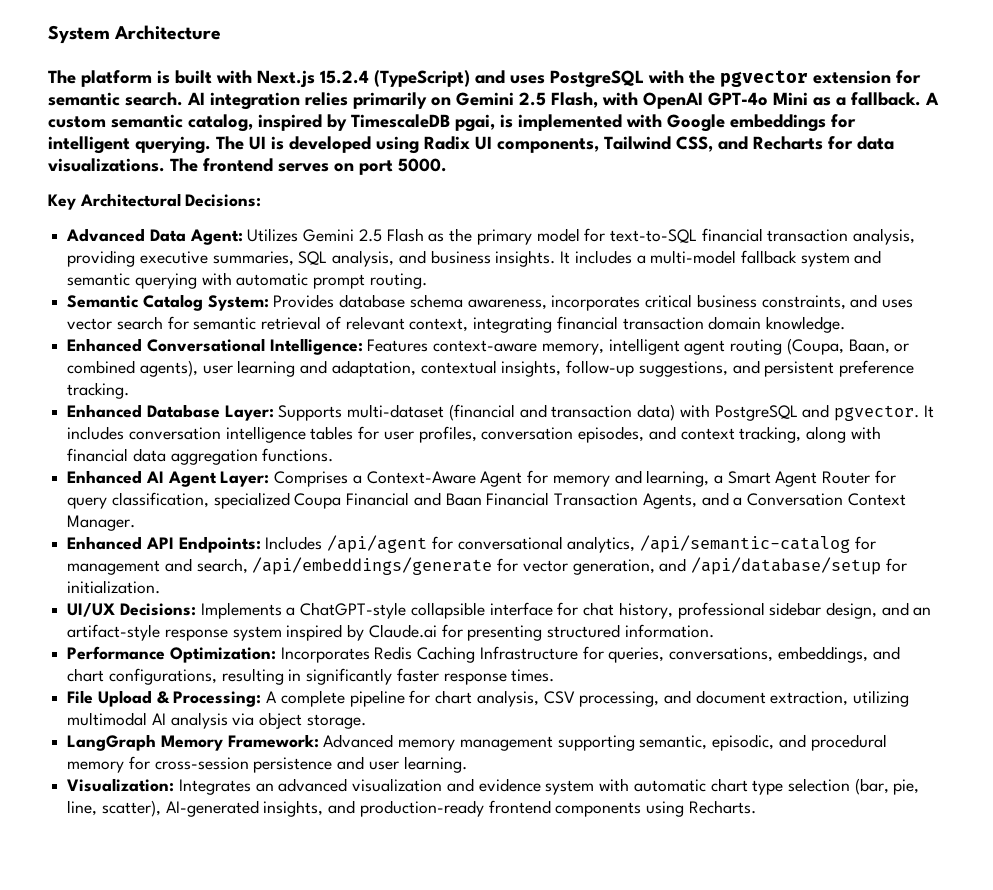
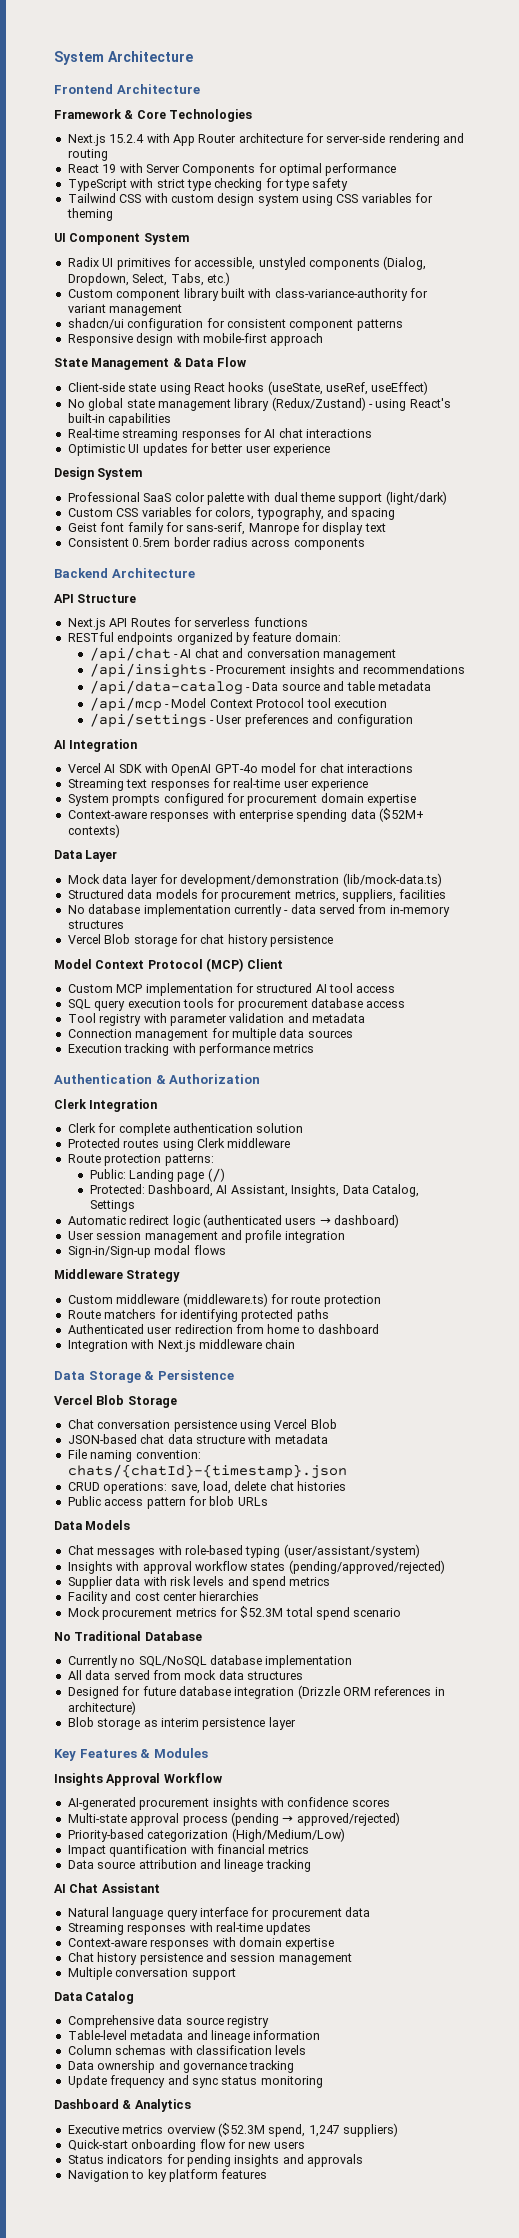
- The platform is built with Next.js 15.2.4 (TypeScript) and uses PostgreSQL with the pgvector extension for semantic search. AI integration relies primarily on Gemini 2.5 Flash, with OpenAI GPT-4o Mini as a fallback. A custom semantic catalog, inspired by TimescaleDB pgai, is implemented with Google embeddings for intelligent querying. The UI is developed using Radix UI components, Tailwind CSS, and Recharts for data visualizations. The frontend serves on port 5000.
- Key Architectural Decisions:
- Advanced Data Agent: Utilizes Gemini 2.5 Flash as the primary model for text-to-SQL financial transaction analysis, providing executive summaries, SQL analysis, and business insights. It includes a multi-model fallback system and semantic querying with automatic prompt routing.
- Semantic Catalog System: Provides database schema awareness, incorporates critical business constraints, and uses vector search for semantic retrieval of relevant context, integrating financial transaction domain knowledge.
- Enhanced Conversational Intelligence: Features context-aware memory, intelligent agent routing (Coupa, Baan, or combined agents), user learning and adaptation, contextual insights, follow-up suggestions, and persistent preference tracking.
- Enhanced Database Layer: Supports multi-dataset (financial and transaction data) with PostgreSQL and pgvector. It includes conversation intelligence tables for user profiles, conversation episodes, and context tracking, along with financial data aggregation functions.
- Enhanced AI Agent Layer: Comprises a Context-Aware Agent for memory and learning, a Smart Agent Router for query classification, specialized Coupa Financial and Baan Financial Transaction Agents, and a Conversation Context Manager.
- Enhanced API Endpoints: Includes /api/agent for conversational analytics, /api/semantic-catalog for management and search, /api/embeddings/generate for vector generation, and /api/database/setup for initialization.
- UI/UX Decisions: Implements a ChatGPT-style collapsible interface for chat history, professional sidebar design, and an artifact-style response system inspired by Claude.ai for presenting structured information.
- Performance Optimization: Incorporates Redis Caching Infrastructure for queries, conversations, embeddings, and chart configurations, resulting in significantly faster response times.
- File Upload & Processing: A complete pipeline for chart analysis, CSV processing, and document extraction, utilizing multimodal AI analysis via object storage.
- LangGraph Memory Framework: Advanced memory management supporting semantic, episodic, and procedural memory for cross-session persistence and user learning.
- Visualization: Integrates an advanced visualization and evidence system with automatic chart type selection (bar, pie, line, scatter), AI-generated insights, and production-ready frontend components using Recharts.
+ Frontend Architecture
+ Framework & Core Technologies
+ Next.js 15.2.4 with App Router architecture for server-side rendering and routing
+ React 19 with Server Components for optimal performance
+ TypeScript with strict type checking for type safety
+ Tailwind CSS with custom design system using CSS variables for theming
+ UI Component System
+ Radix UI primitives for accessible, unstyled components (Dialog, Dropdown, Select, Tabs, etc.)
+ Custom component library built with class-variance-authority for variant management
+ shadcn/ui configuration for consistent component patterns
+ Responsive design with mobile-first approach
+ State Management & Data Flow
+ Client-side state using React hooks (useState, useRef, useEffect)
+ No global state management library (Redux/Zustand) - using React's built-in capabilities
+ Real-time streaming responses for AI chat interactions
+ Optimistic UI updates for better user experience
+ Design System
+ Professional SaaS color palette with dual theme support (light/dark)
+ Custom CSS variables for colors, typography, and spacing
+ Geist font family for sans-serif, Manrope for display text
+ Consistent 0.5rem border radius across components
+ Backend Architecture
+ API Structure
+ Next.js API Routes for serverless functions
+ RESTful endpoints organized by feature domain:
+ /api/chat - AI chat and conversation management
+ /api/insights - Procurement insights and recommendations
+ /api/data-catalog - Data source and table metadata
+ /api/mcp - Model Context Protocol tool execution
+ /api/settings - User preferences and configuration
+ AI Integration
+ Vercel AI SDK with OpenAI GPT-4o model for chat interactions
+ Streaming text responses for real-time user experience
+ System prompts configured for procurement domain expertise
+ Context-aware responses with enterprise spending data ($52M+ contexts)
+ Data Layer
+ Mock data layer for development/demonstration (lib/mock-data.ts)
+ Structured data models for procurement metrics, suppliers, facilities
+ No database implementation currently - data served from in-memory structures
+ Vercel Blob storage for chat history persistence
+ Model Context Protocol (MCP) Client
+ Custom MCP implementation for structured AI tool access
+ SQL query execution tools for procurement database access
+ Tool registry with parameter validation and metadata
+ Connection management for multiple data sources
+ Execution tracking with performance metrics
+ Authentication & Authorization
+ Clerk Integration
+ Clerk for complete authentication solution
+ Protected routes using Clerk middleware
+ Route protection patterns:
+ Public: Landing page (/)
+ Protected: Dashboard, AI Assistant, Insights, Data Catalog, Settings
+ Automatic redirect logic (authenticated users → dashboard)
+ User session management and profile integration
+ Sign-in/Sign-up modal flows
+ Middleware Strategy
+ Custom middleware (middleware.ts) for route protection
+ Route matchers for identifying protected paths
+ Authenticated user redirection from home to dashboard
+ Integration with Next.js middleware chain
+ Data Storage & Persistence
+ Vercel Blob Storage
+ Chat conversation persistence using Vercel Blob
+ JSON-based chat data structure with metadata
+ File naming convention: chats/{chatId}-{timestamp}.json
+ CRUD operations: save, load, delete chat histories
+ Public access pattern for blob URLs
+ Data Models
+ Chat messages with role-based typing (user/assistant/system)
+ Insights with approval workflow states (pending/approved/rejected)
+ Supplier data with risk levels and spend metrics
+ Facility and cost center hierarchies
+ Mock procurement metrics for $52.3M total spend scenario
+ No Traditional Database
+ Currently no SQL/NoSQL database implementation
+ All data served from mock data structures
+ Designed for future database integration (Drizzle ORM references in architecture)
+ Blob storage as interim persistence layer
+ Key Features & Modules
+ Insights Approval Workflow
+ AI-generated procurement insights with confidence scores
+ Multi-state approval process (pending → approved/rejected)
+ Priority-based categorization (High/Medium/Low)
+ Impact quantification with financial metrics
+ Data source attribution and lineage tracking
+ AI Chat Assistant
+ Natural language query interface for procurement data
+ Streaming responses with real-time updates
+ Context-aware responses with domain expertise
+ Chat history persistence and session management
+ Multiple conversation support
+ Data Catalog
+ Comprehensive data source registry
+ Table-level metadata and lineage information
+ Column schemas with classification levels
+ Data ownership and governance tracking
+ Update frequency and sync status monitoring
+ Dashboard & Analytics
+ Executive metrics overview ($52.3M spend, 1,247 suppliers)
+ Quick-start onboarding flow for new users
+ Status indicators for pending insights and approvals
+ Navigation to key platform features

